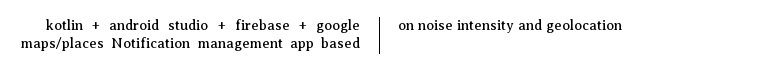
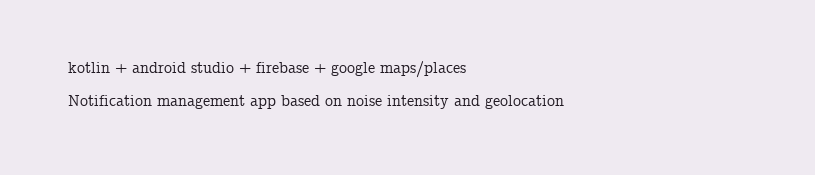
- kotlin + android studio + firebase + google maps/places Notification management app based on noise intensity and geolocation
+ kotlin + android studio + firebase + google maps/places
+ Notification management app based on noise intensity and geolocation

